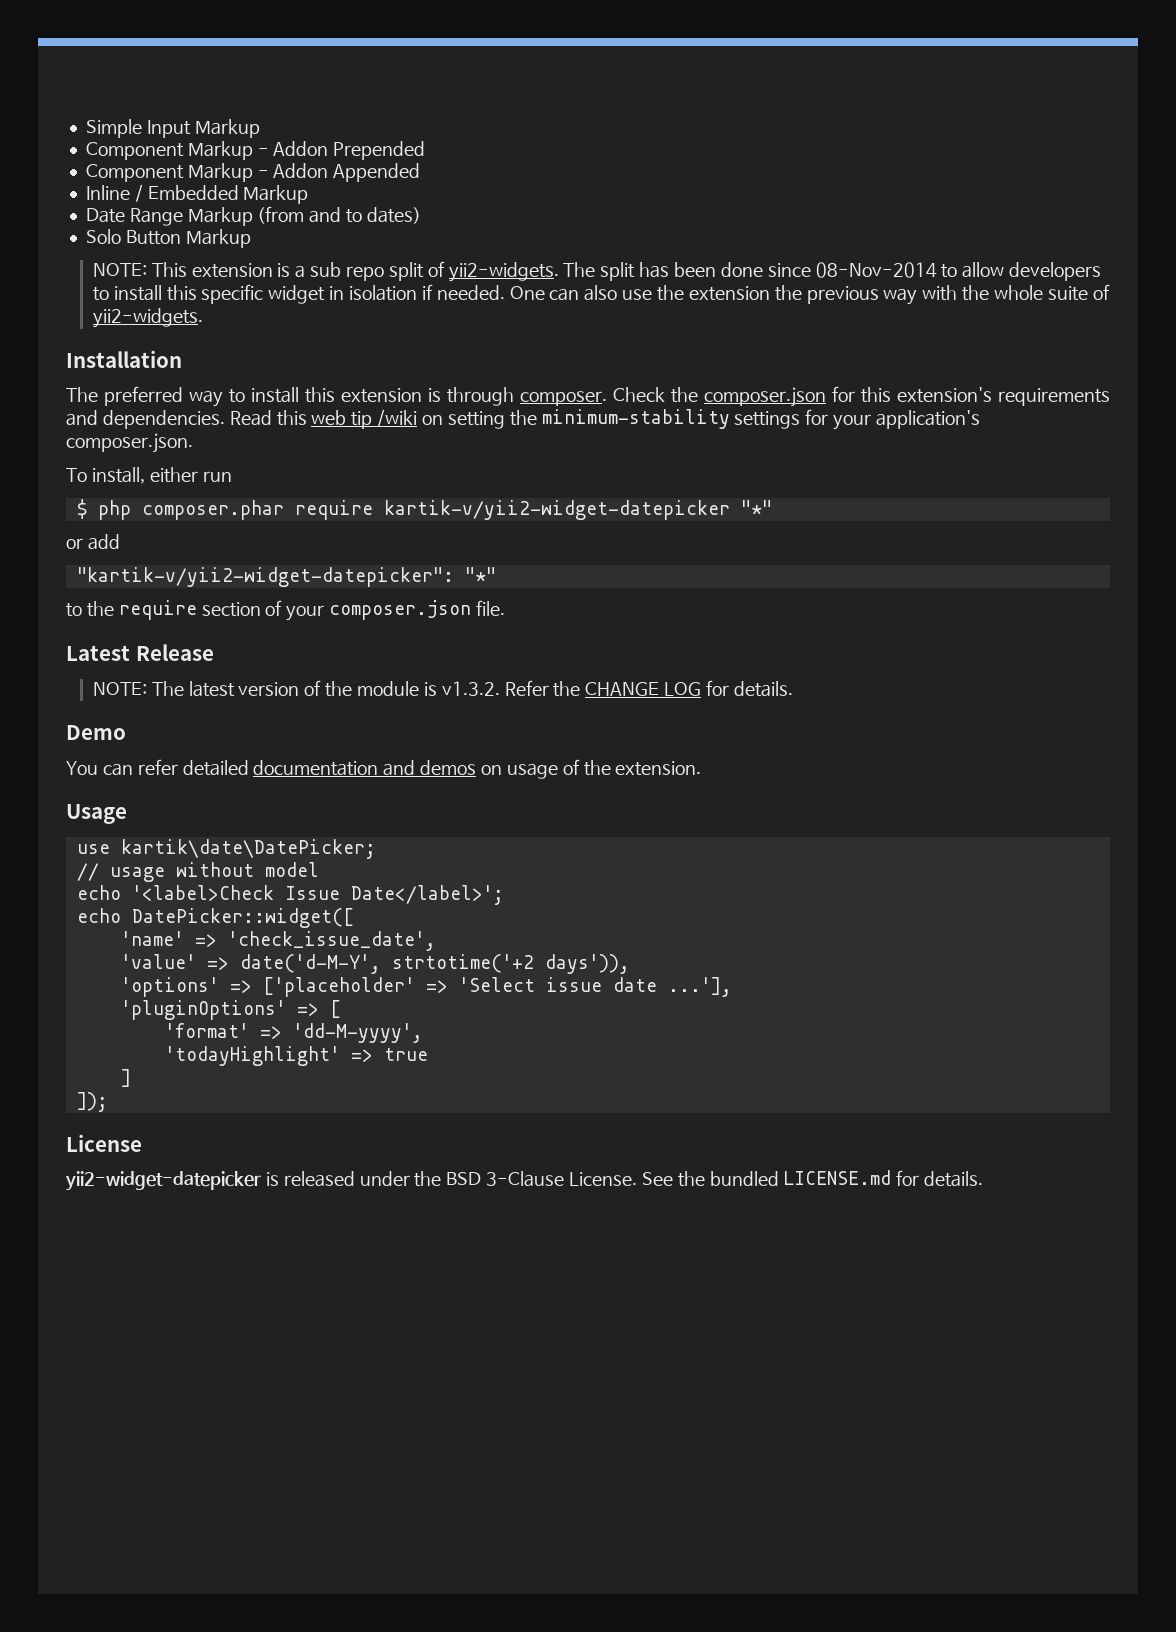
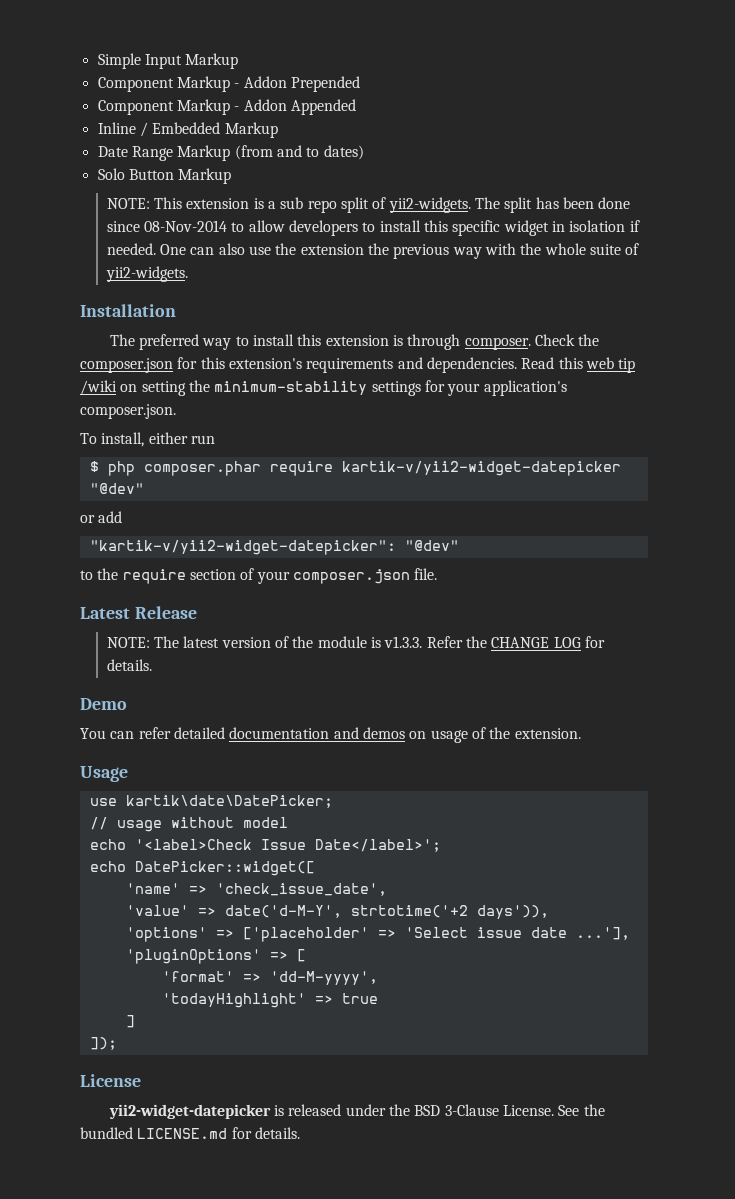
- $ php composer.phar require kartik-v/yii2-widget-datepicker "*"
+ $ php composer.phar require kartik-v/yii2-widget-datepicker "@dev"
- "kartik-v/yii2-widget-datepicker": "*"
+ "kartik-v/yii2-widget-datepicker": "@dev"
- NOTE: The latest version of the module is v1.3.2. Refer the CHANGE LOG for details.
+ NOTE: The latest version of the module is v1.3.3. Refer the CHANGE LOG for details.

